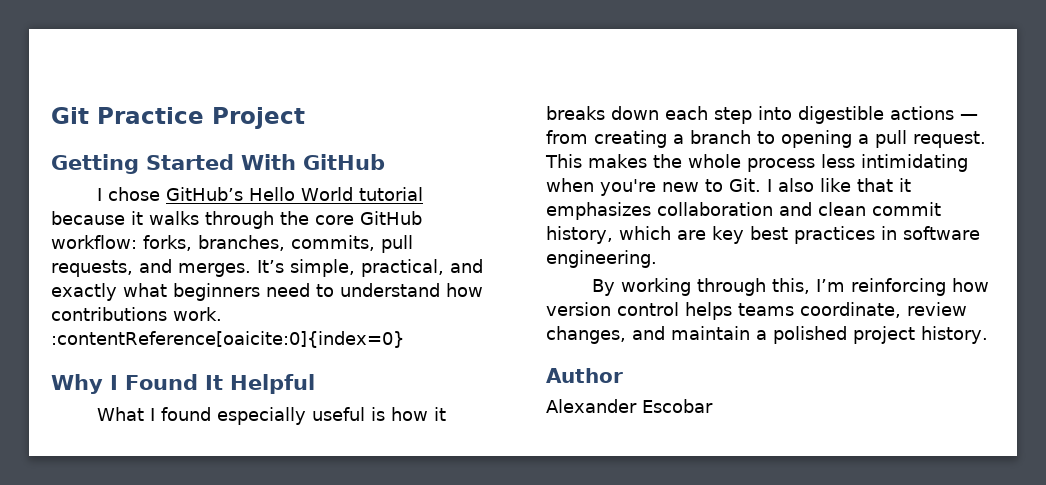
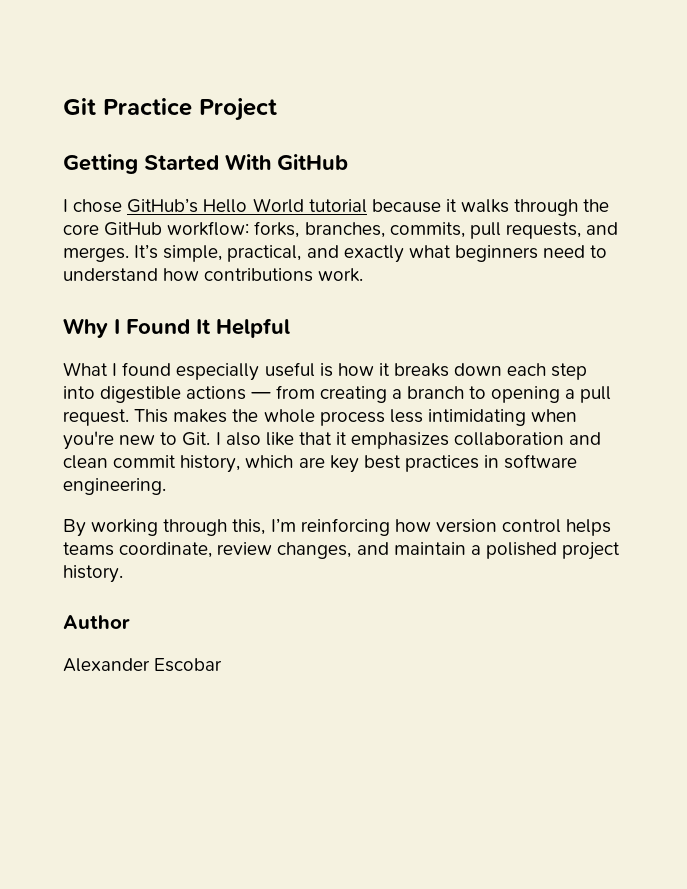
- It’s simple, practical, and exactly what beginners need to understand how contributions work. :contentReference[oaicite:0]{index=0}
+ It’s simple, practical, and exactly what beginners need to understand how contributions work.

